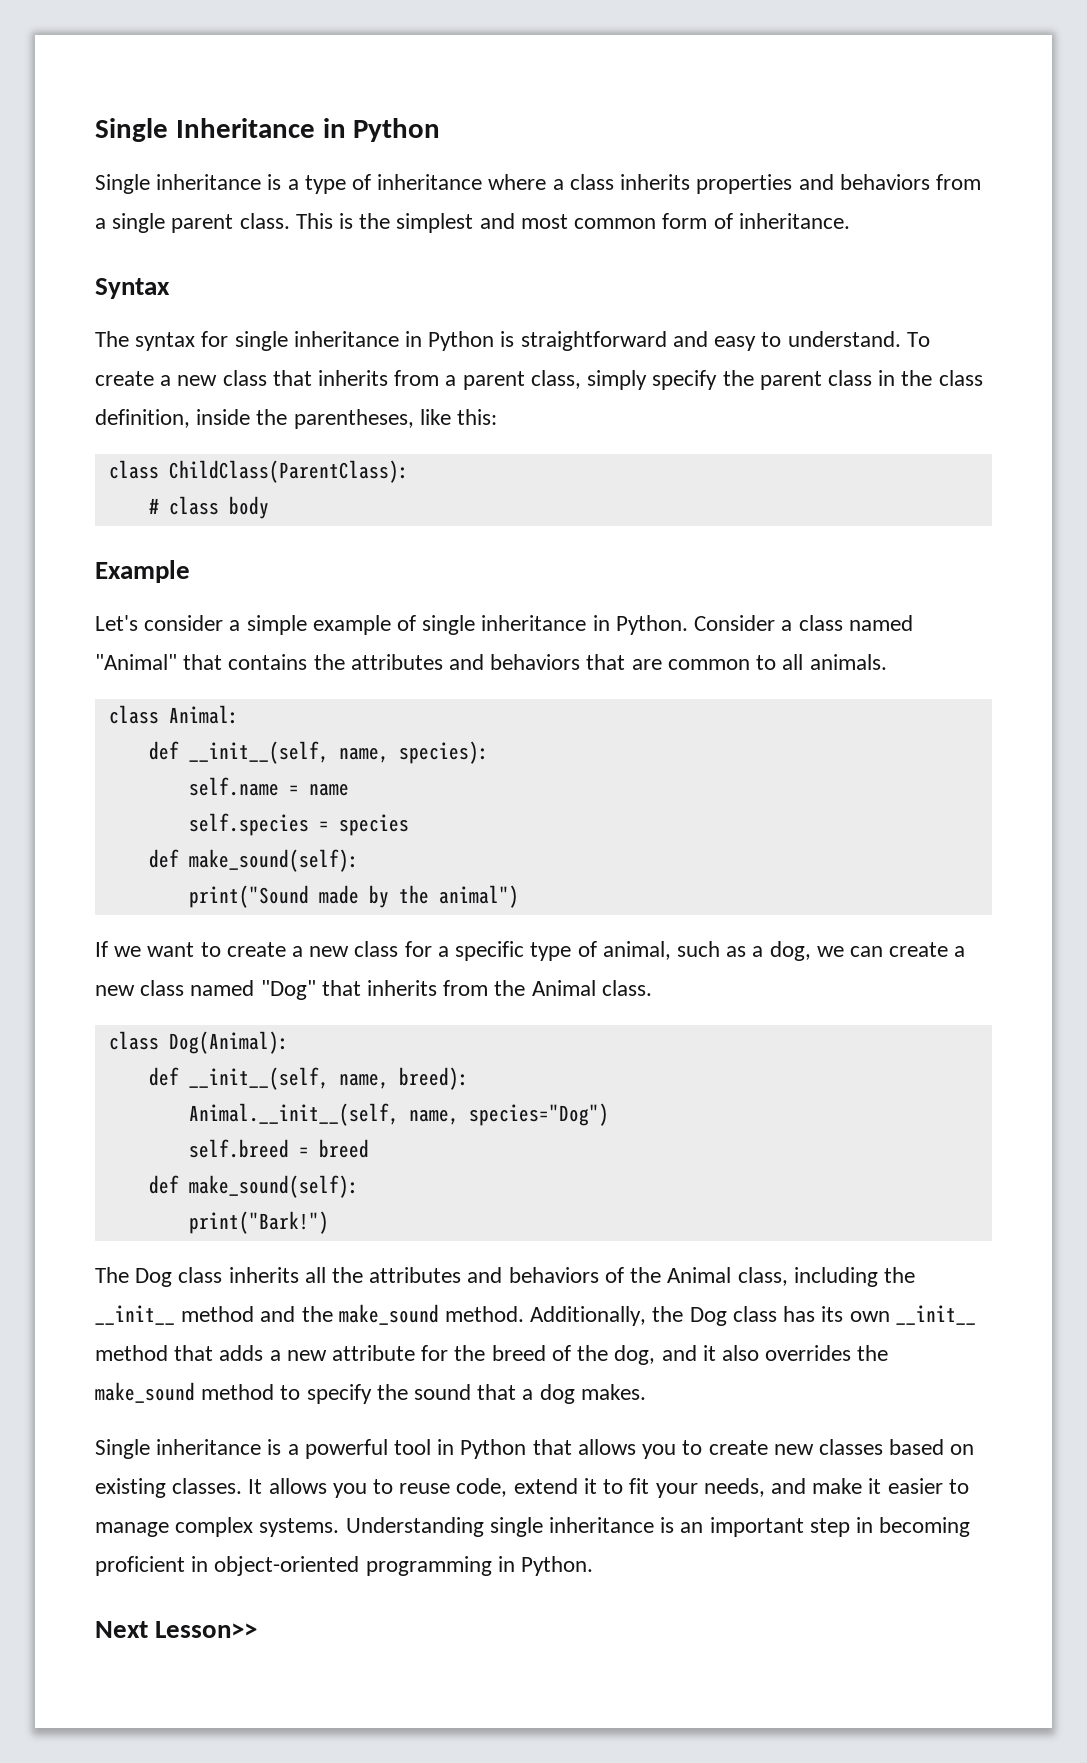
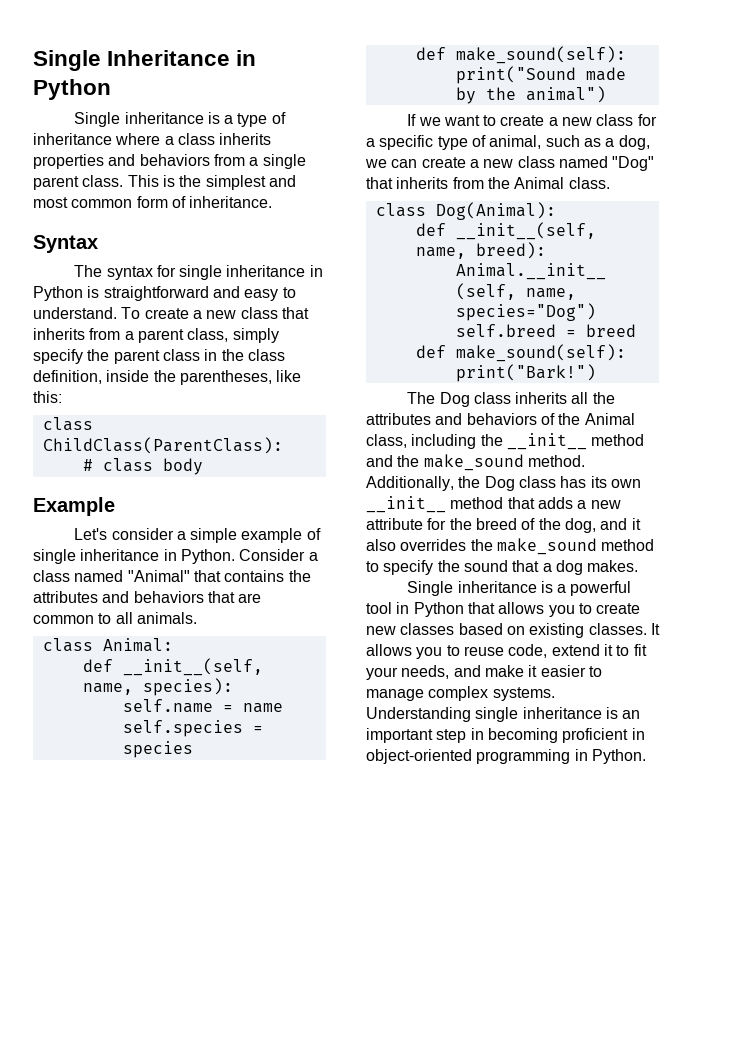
- Next Lesson>>

